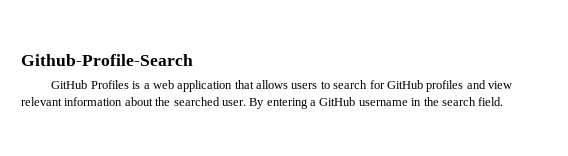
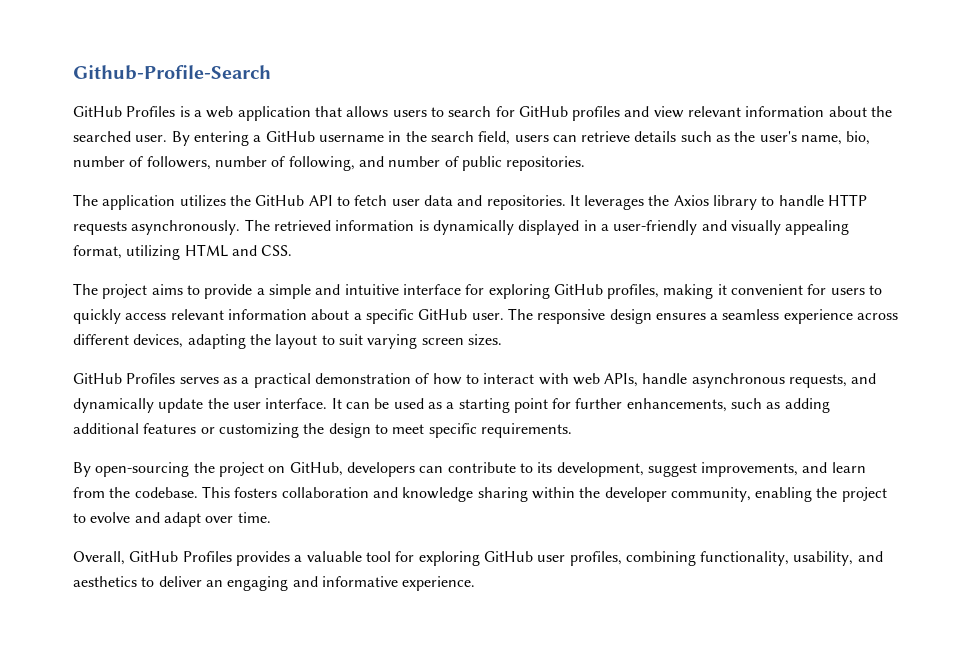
- By entering a GitHub username in the search field.
+ By entering a GitHub username in the search field, users can retrieve details such as the user's name, bio, number of followers, number of following, and number of public repositories.
+ The application utilizes the GitHub API to fetch user data and repositories. It leverages the Axios library to handle HTTP requests asynchronously. The retrieved information is dynamically displayed in a user-friendly and visually appealing format, utilizing HTML and CSS.
+ The project aims to provide a simple and intuitive interface for exploring GitHub profiles, making it convenient for users to quickly access relevant information about a specific GitHub user. The responsive design ensures a seamless experience across different devices, adapting the layout to suit varying screen sizes.
+ GitHub Profiles serves as a practical demonstration of how to interact with web APIs, handle asynchronous requests, and dynamically update the user interface. It can be used as a starting point for further enhancements, such as adding additional features or customizing the design to meet specific requirements.
+ By open-sourcing the project on GitHub, developers can contribute to its development, suggest improvements, and learn from the codebase. This fosters collaboration and knowledge sharing within the developer community, enabling the project to evolve and adapt over time.
+ Overall, GitHub Profiles provides a valuable tool for exploring GitHub user profiles, combining functionality, usability, and aesthetics to deliver an engaging and informative experience.

